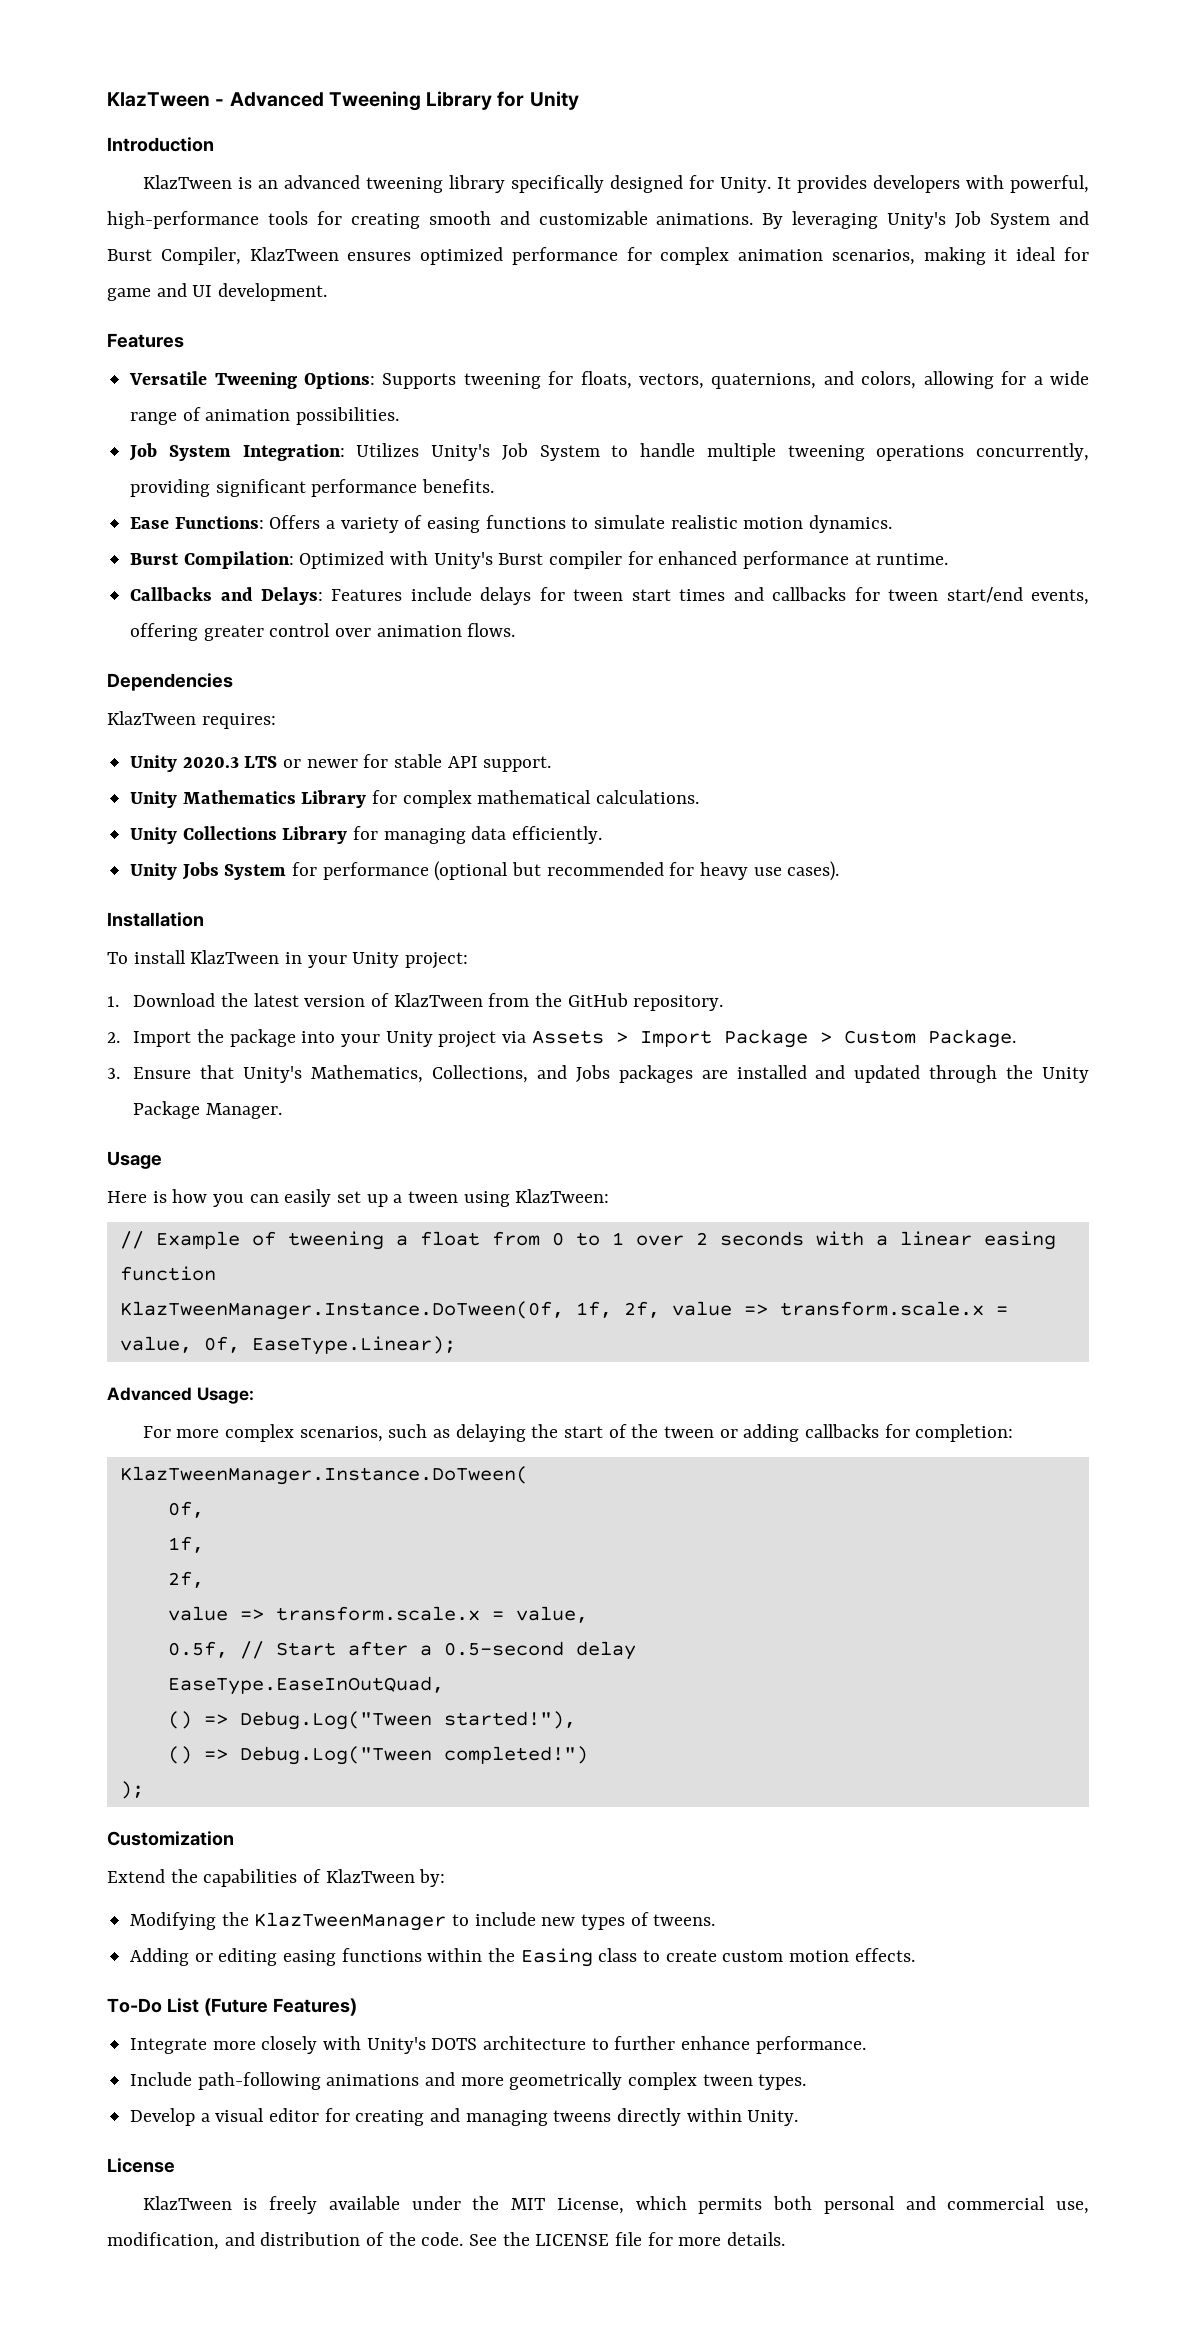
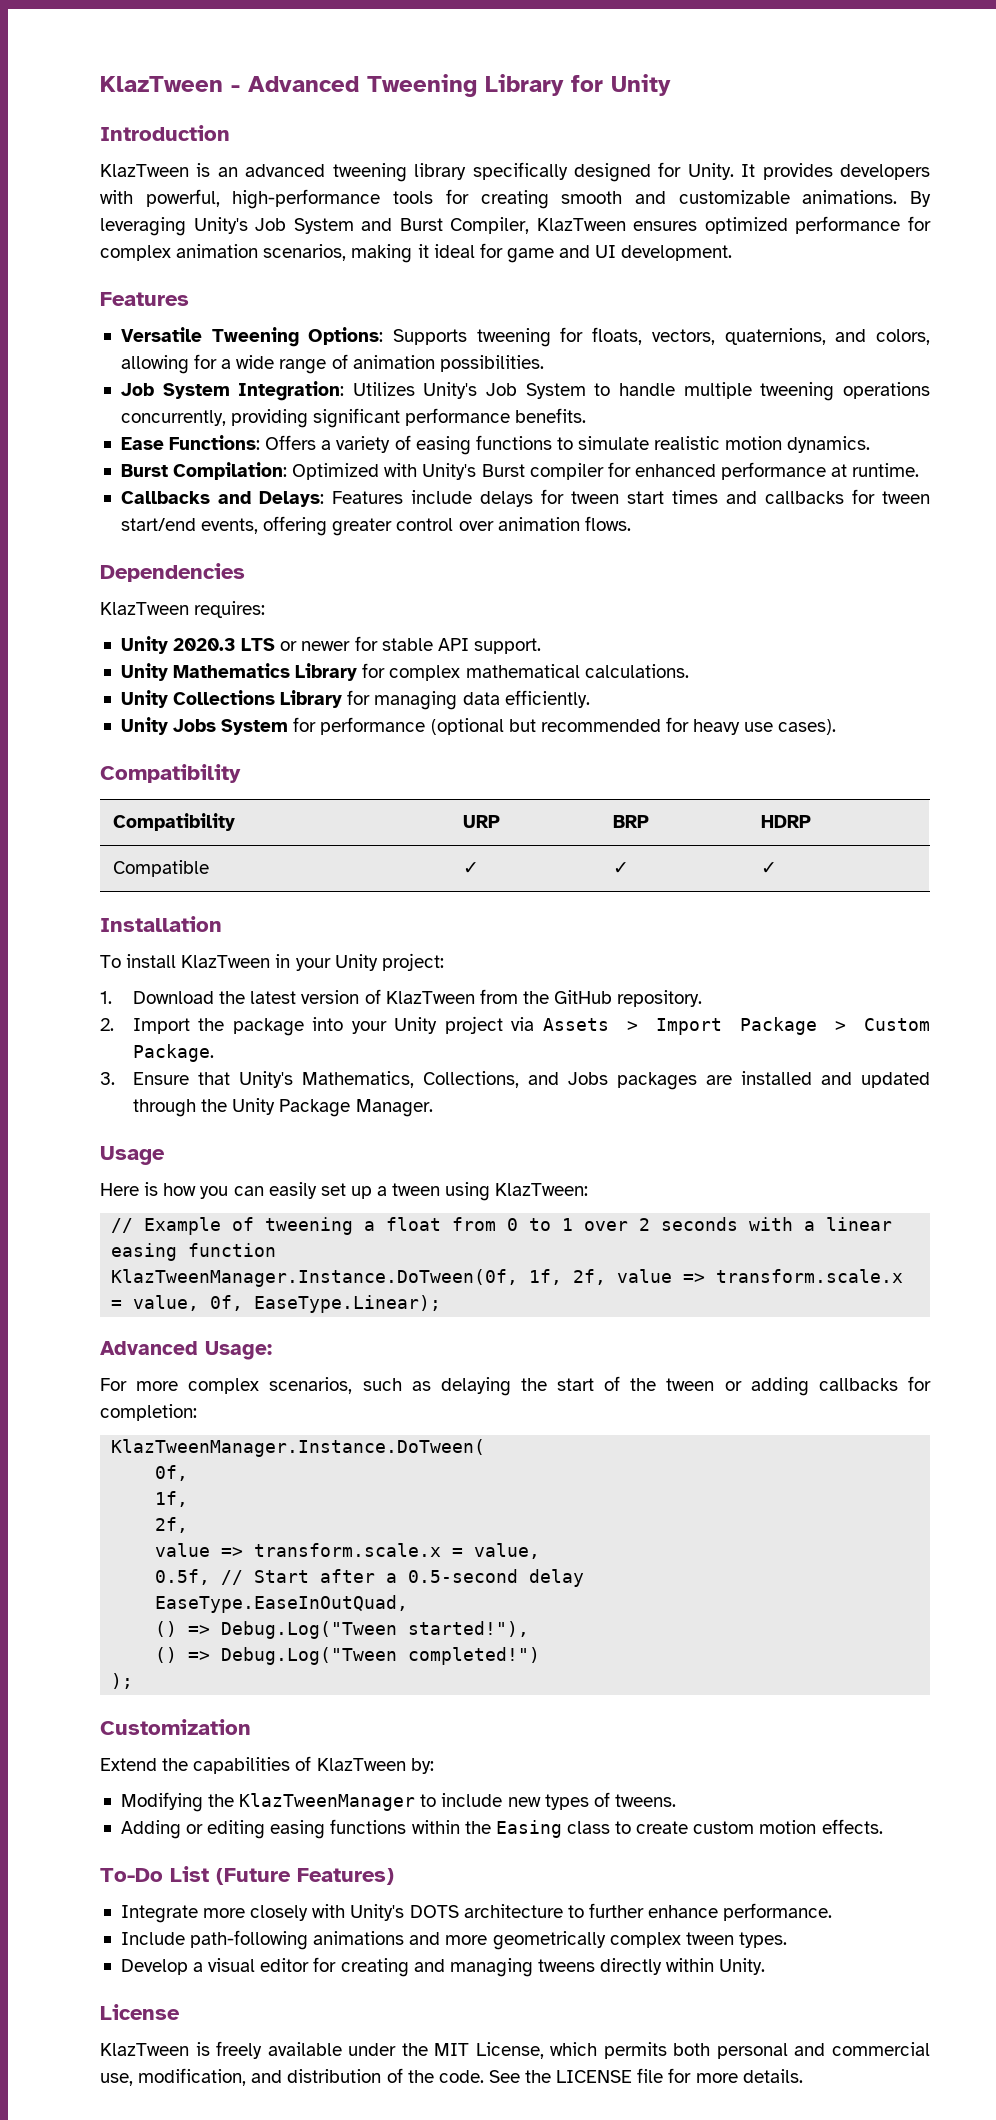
  Unity Jobs System for performance (optional but recommended for heavy use cases).
+ Compatibility
+ Compatibility | URP | BRP | HDRP
+ Compatible | ✓ | ✓ | ✓

